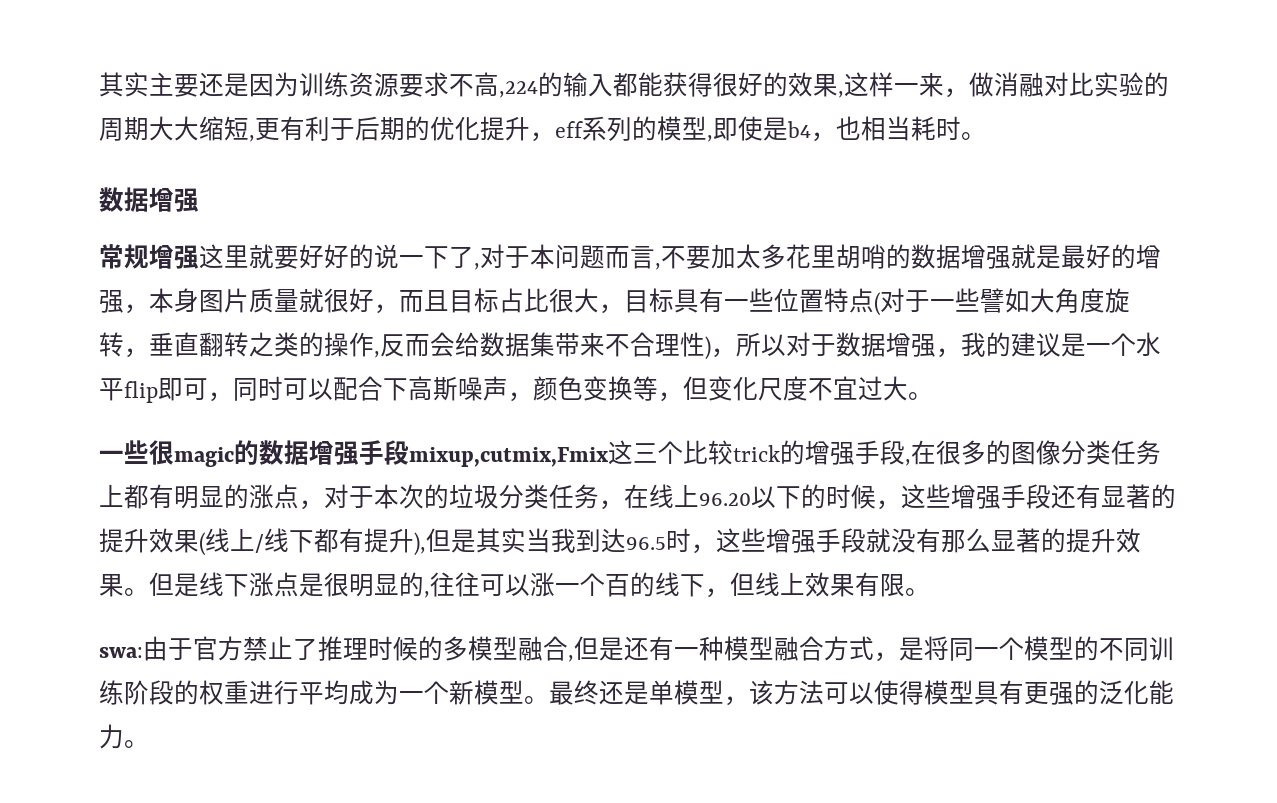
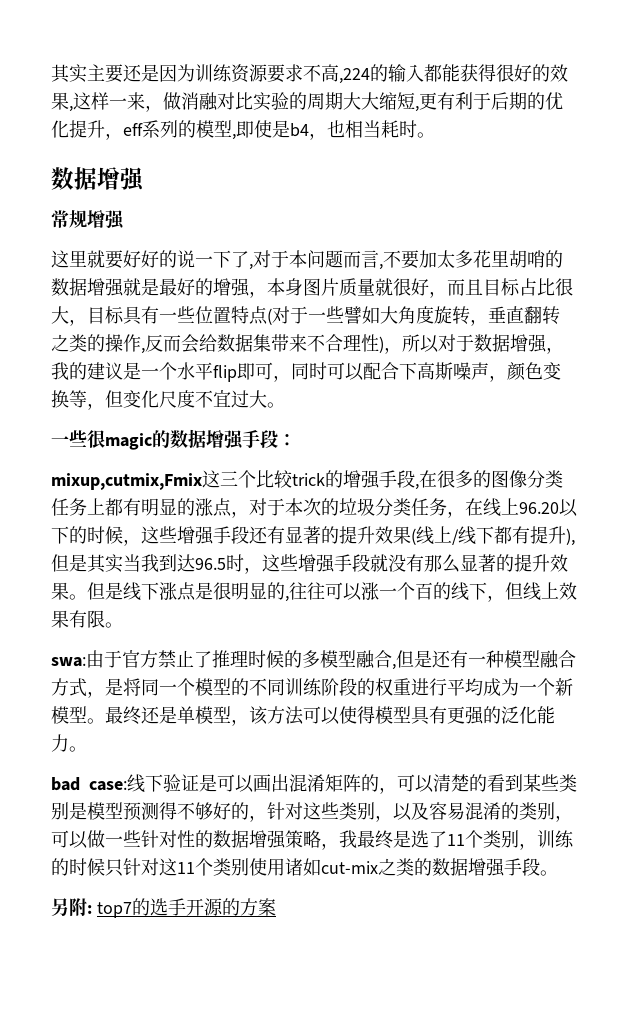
- 常规增强这里就要好好的说一下了,对于本问题而言,不要加太多花里胡哨的数据增强就是最好的增强，本身图片质量就很好，而且目标占比很大，目标具有一些位置特点(对于一些譬如大角度旋转，垂直翻转之类的操作,反而会给数据集带来不合理性)，所以对于数据增强，我的建议是一个水平flip即可，同时可以配合下高斯噪声，颜色变换等，但变化尺度不宜过大。
+ 常规增强
+ 这里就要好好的说一下了,对于本问题而言,不要加太多花里胡哨的数据增强就是最好的增强，本身图片质量就很好，而且目标占比很大，目标具有一些位置特点(对于一些譬如大角度旋转，垂直翻转之类的操作,反而会给数据集带来不合理性)，所以对于数据增强，我的建议是一个水平flip即可，同时可以配合下高斯噪声，颜色变换等，但变化尺度不宜过大。
- 一些很magic的数据增强手段mixup,cutmix,Fmix这三个比较trick的增强手段,在很多的图像分类任务上都有明显的涨点，对于本次的垃圾分类任务，在线上96.20以下的时候，这些增强手段还有显著的提升效果(线上/线下都有提升),但是其实当我到达96.5时，这些增强手段就没有那么显著的提升效果。
+ 一些很magic的数据增强手段：
+ mixup,cutmix,Fmix这三个比较trick的增强手段,在很多的图像分类任务上都有明显的涨点，对于本次的垃圾分类任务，在线上96.20以下的时候，这些增强手段还有显著的提升效果(线上/线下都有提升),但是其实当我到达96.5时，这些增强手段就没有那么显著的提升效果。
+ bad case:线下验证是可以画出混淆矩阵的，可以清楚的看到某些类别是模型预测得不够好的，针对这些类别，以及容易混淆的类别，可以做一些针对性的数据增强策略，我最终是选了11个类别，训练的时候只针对这11个类别使用诸如cut-mix之类的数据增强手段。
+ 另附: top7的选手开源的方案

